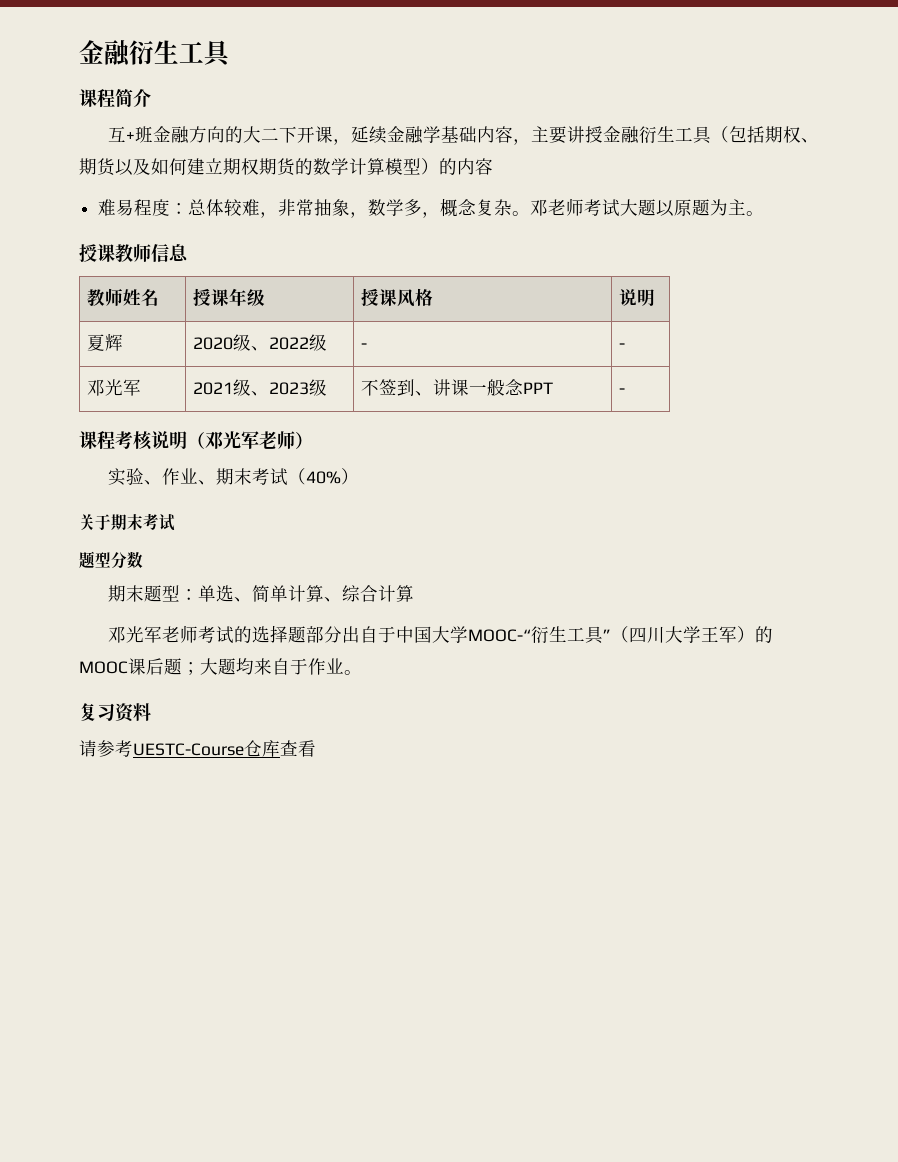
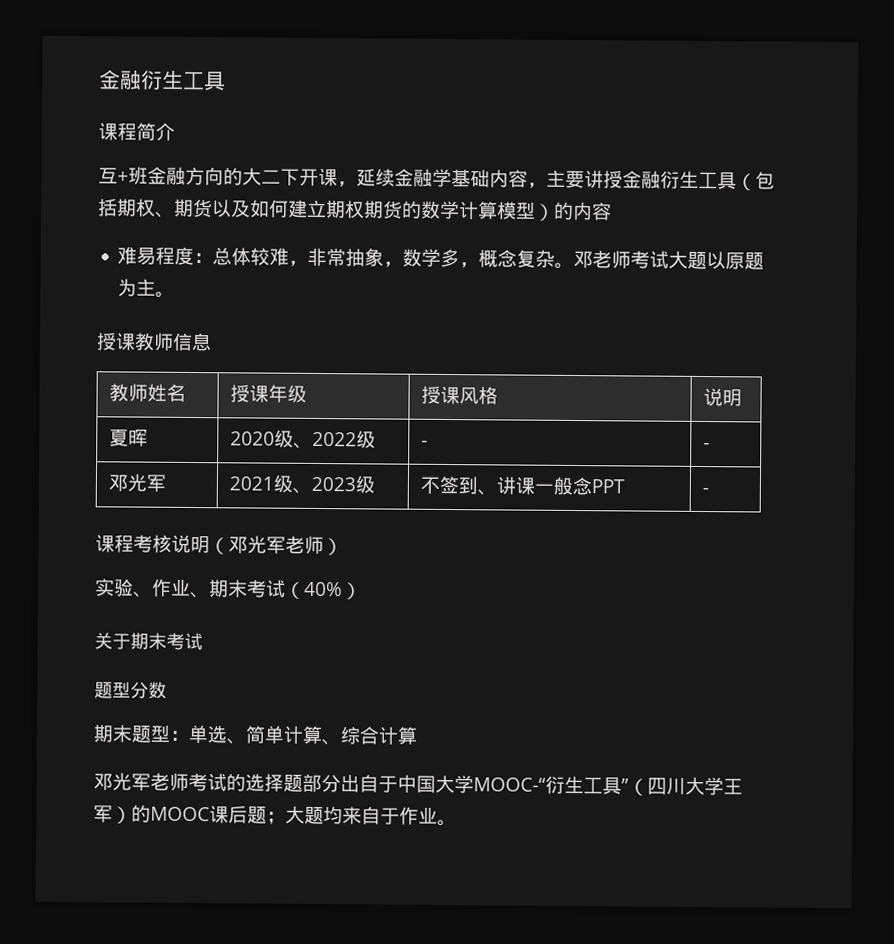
- 夏辉 | 2020级、2022级 | - | -
+ 夏晖 | 2020级、2022级 | - | -
- 复习资料
- 请参考UESTC-Course仓库查看

